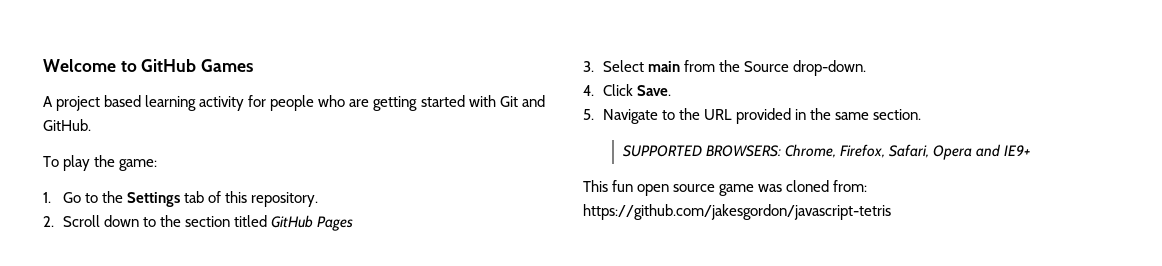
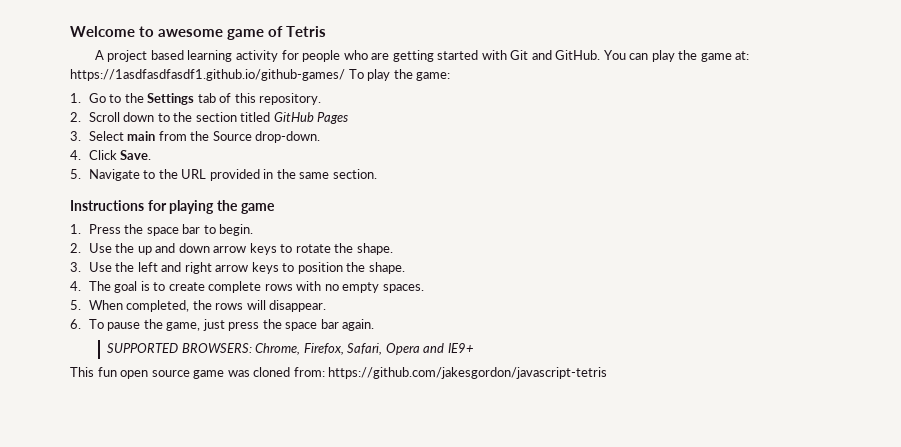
- Welcome to GitHub Games
+ Welcome to awesome game of Tetris
- A project based learning activity for people who are getting started with Git and GitHub.
- To play the game:
+ A project based learning activity for people who are getting started with Git and GitHub. You can play the game at: https://1asdfasdfasdf1.github.io/github-games/ To play the game:
+ Instructions for playing the game
+ 1. Press the space bar to begin.
+ 2. Use the up and down arrow keys to rotate the shape.
+ 3. Use the left and right arrow keys to position the shape.
+ 4. The goal is to create complete rows with no empty spaces.
+ 5. When completed, the rows will disappear.
+ 6. To pause the game, just press the space bar again.

